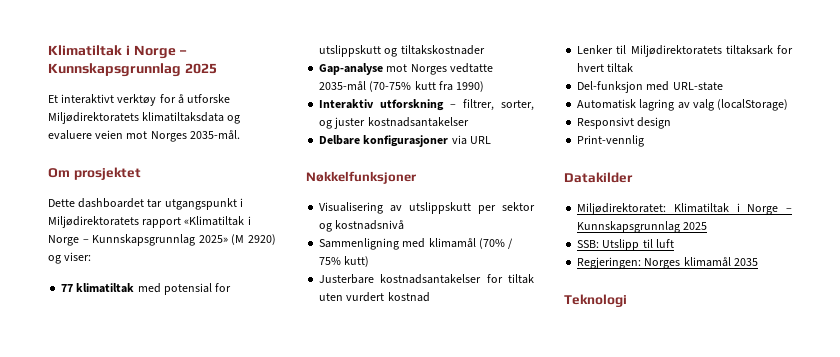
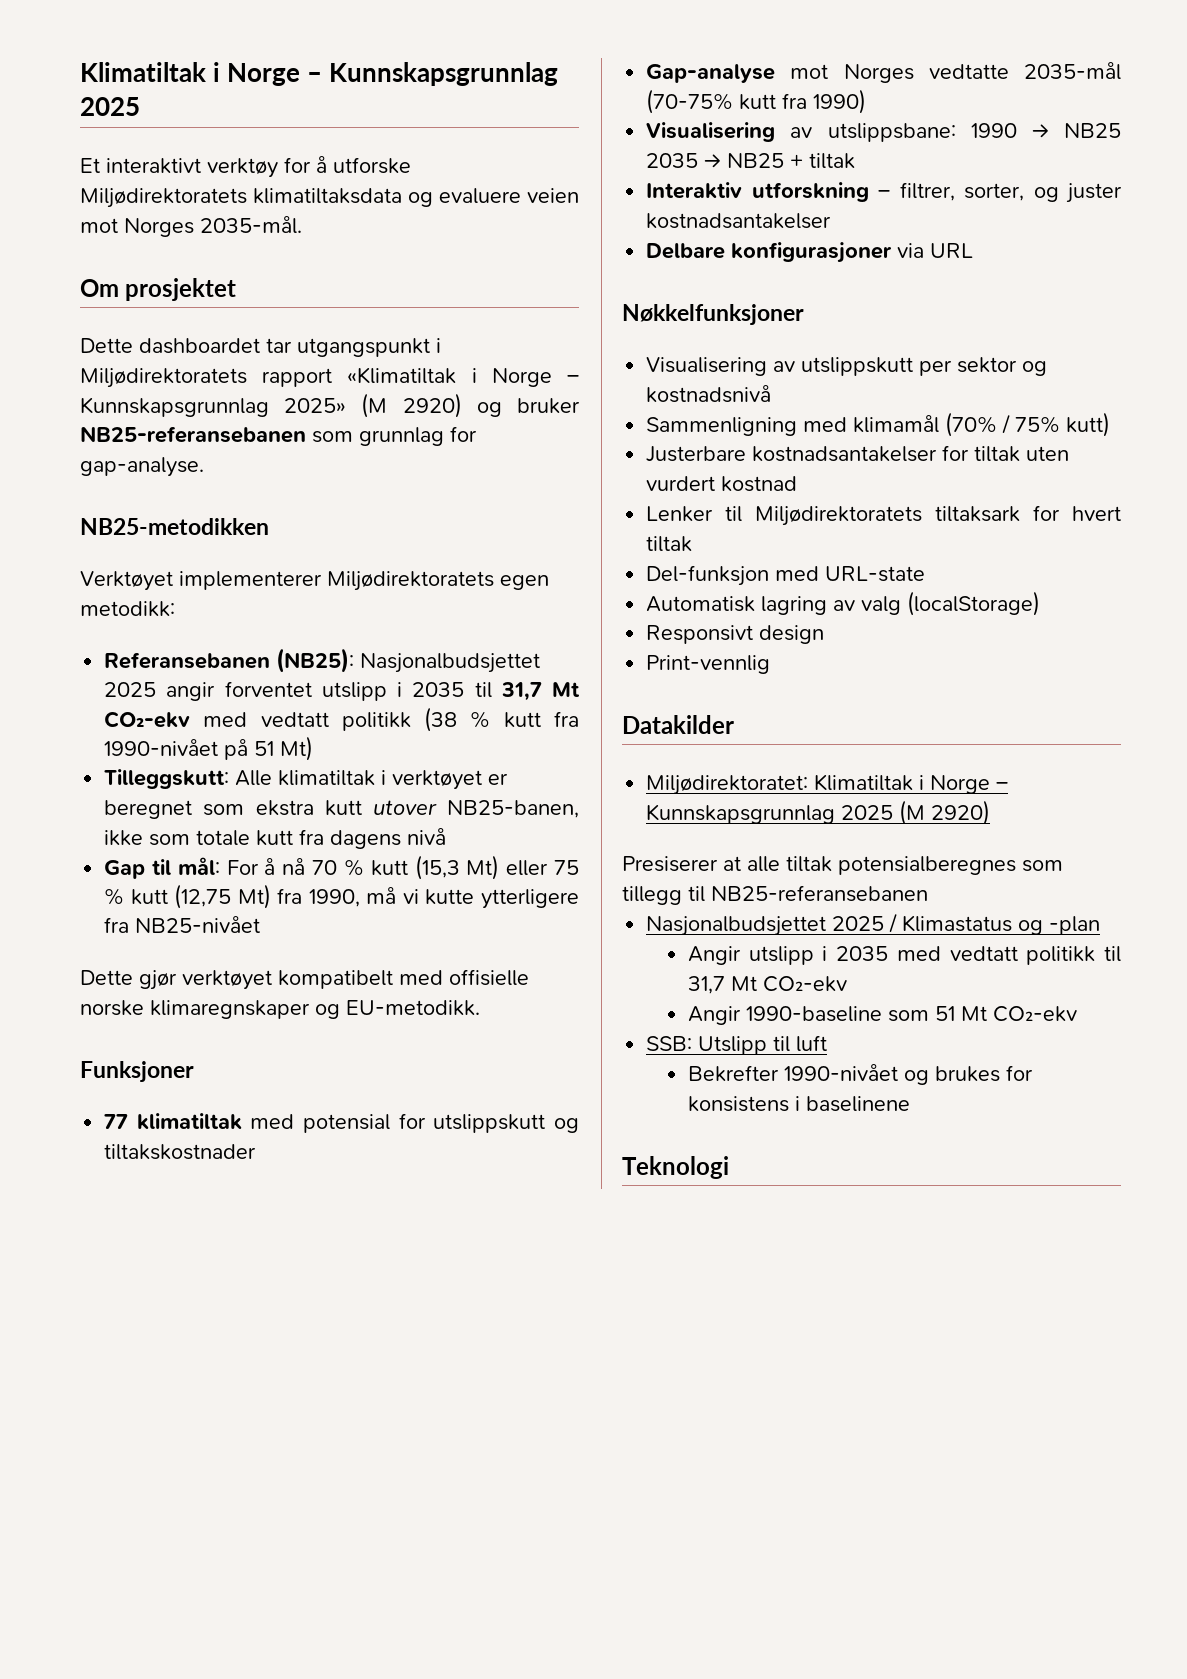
- Dette dashboardet tar utgangspunkt i Miljødirektoratets rapport «Klimatiltak i Norge – Kunnskapsgrunnlag 2025» (M 2920) og viser:
+ Dette dashboardet tar utgangspunkt i Miljødirektoratets rapport «Klimatiltak i Norge – Kunnskapsgrunnlag 2025» (M 2920) og bruker NB25-referansebanen som grunnlag for gap-analyse.
+ NB25-metodikken
+ Verktøyet implementerer Miljødirektoratets egen metodikk:
+ Referansebanen (NB25): Nasjonalbudsjettet 2025 angir forventet utslipp i 2035 til 31,7 Mt CO₂-ekv med vedtatt politikk (38 % kutt fra 1990-nivået på 51 Mt)
+ Tilleggskutt: Alle klimatiltak i verktøyet er beregnet som ekstra kutt utover NB25-banen, ikke som totale kutt fra dagens nivå
+ Gap til mål: For å nå 70 % kutt (15,3 Mt) eller 75 % kutt (12,75 Mt) fra 1990, må vi kutte ytterligere fra NB25-nivået
+ Dette gjør verktøyet kompatibelt med offisielle norske klimaregnskaper og EU-metodikk.
+ Funksjoner
+ Visualisering av utslippsbane: 1990 → NB25 2035 → NB25 + tiltak
- Miljødirektoratet: Klimatiltak i Norge – Kunnskapsgrunnlag 2025
+ Miljødirektoratet: Klimatiltak i Norge – Kunnskapsgrunnlag 2025 (M 2920)
+ Presiserer at alle tiltak potensialberegnes som tillegg til NB25-referansebanen
+ Nasjonalbudsjettet 2025 / Klimastatus og -plan
+ Angir utslipp i 2035 med vedtatt politikk til 31,7 Mt CO₂-ekv
+ Angir 1990-baseline som 51 Mt CO₂-ekv
  SSB: Utslipp til luft
- Regjeringen: Norges klimamål 2035
+ Bekrefter 1990-nivået og brukes for konsistens i baselinene

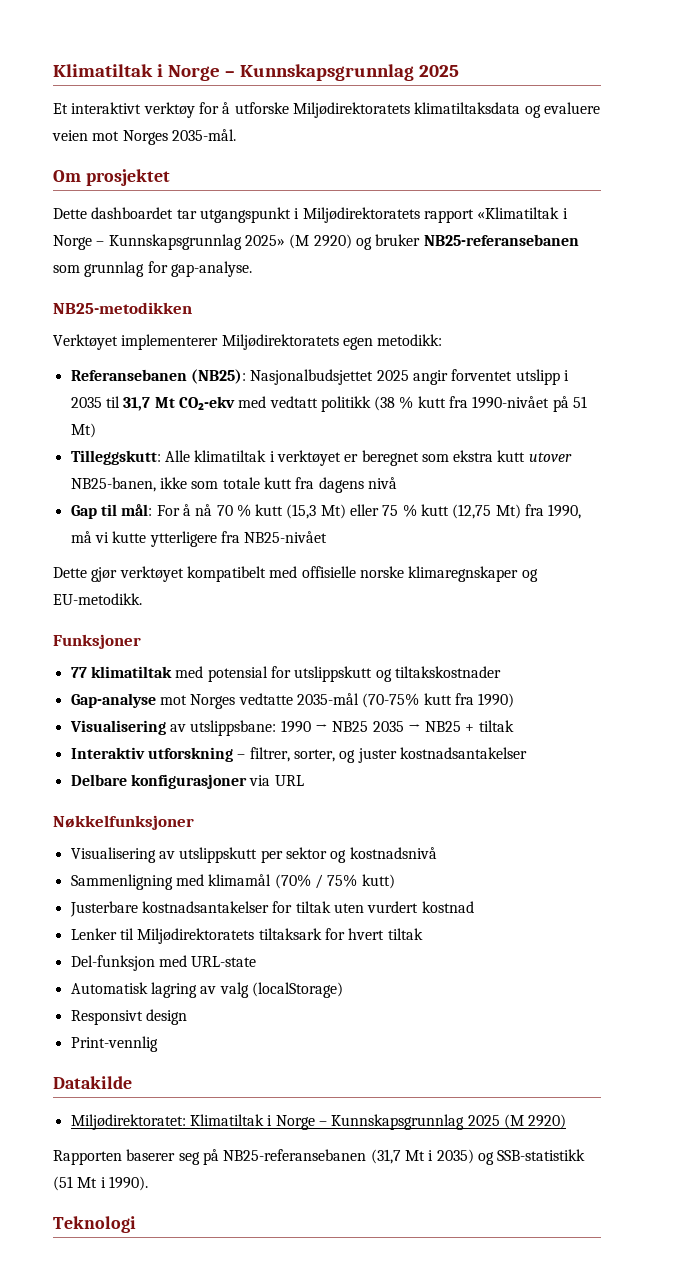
- Datakilder
+ Datakilde
- Presiserer at alle tiltak potensialberegnes som tillegg til NB25-referansebanen
- Nasjonalbudsjettet 2025 / Klimastatus og -plan
- Angir utslipp i 2035 med vedtatt politikk til 31,7 Mt CO₂-ekv
- Angir 1990-baseline som 51 Mt CO₂-ekv
- SSB: Utslipp til luft
- Bekrefter 1990-nivået og brukes for konsistens i baselinene
+ Rapporten baserer seg på NB25-referansebanen (31,7 Mt i 2035) og SSB-statistikk (51 Mt i 1990).

